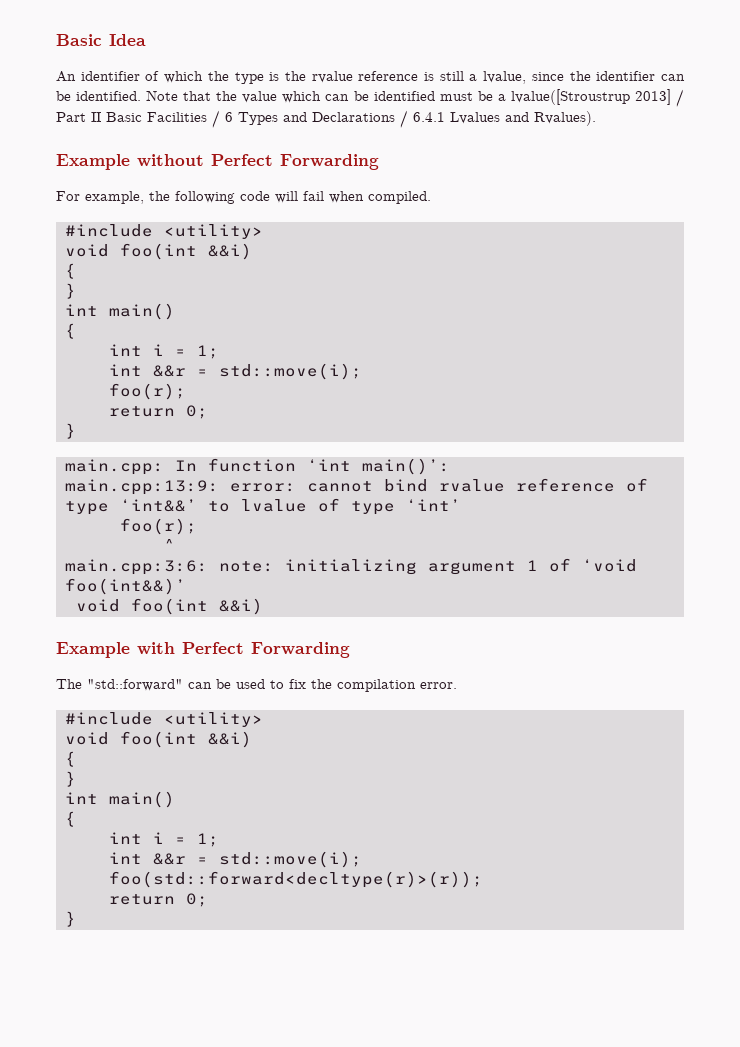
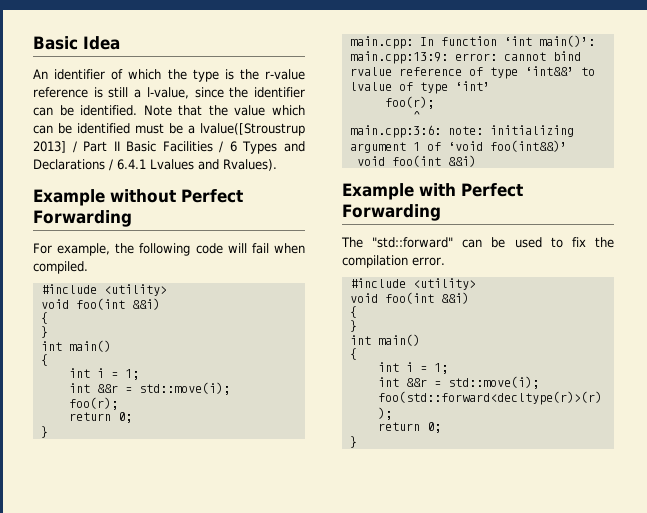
- An identifier of which the type is the rvalue reference is still a lvalue, since the identifier can be identified.
+ An identifier of which the type is the r-value reference is still a l-value, since the identifier can be identified.

